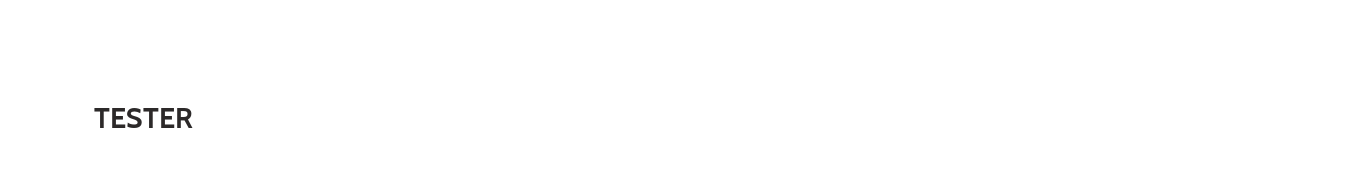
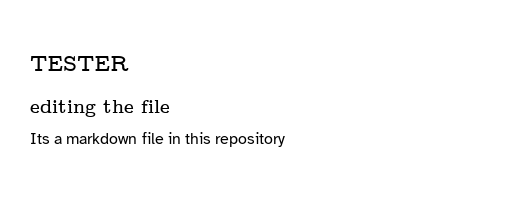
+ editing the file
+ Its a markdown file in this repository

